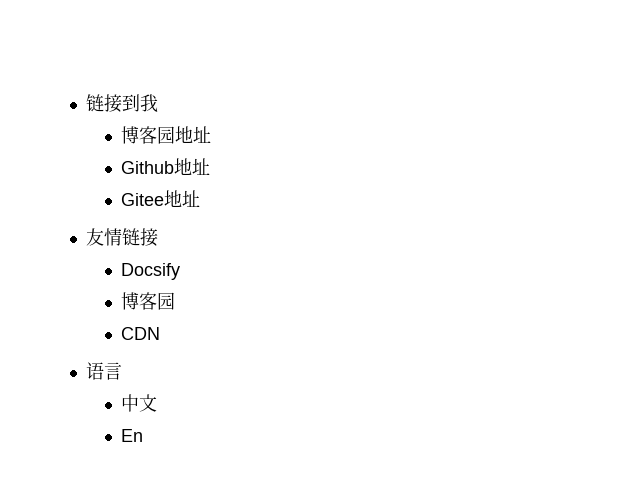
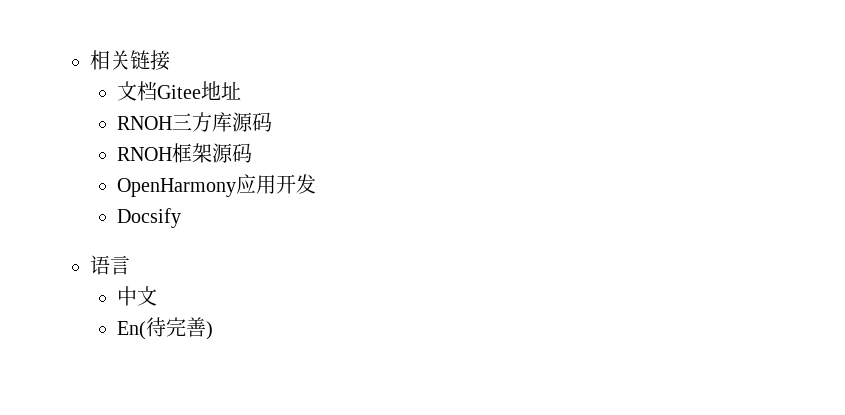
- 链接到我
- 博客园地址
- Github地址
- Gitee地址
- 友情链接
+ 相关链接
+ 文档Gitee地址
+ RNOH三方库源码
+ RNOH框架源码
+ OpenHarmony应用开发
  Docsify
- 博客园
- CDN
- En
+ En(待完善)

